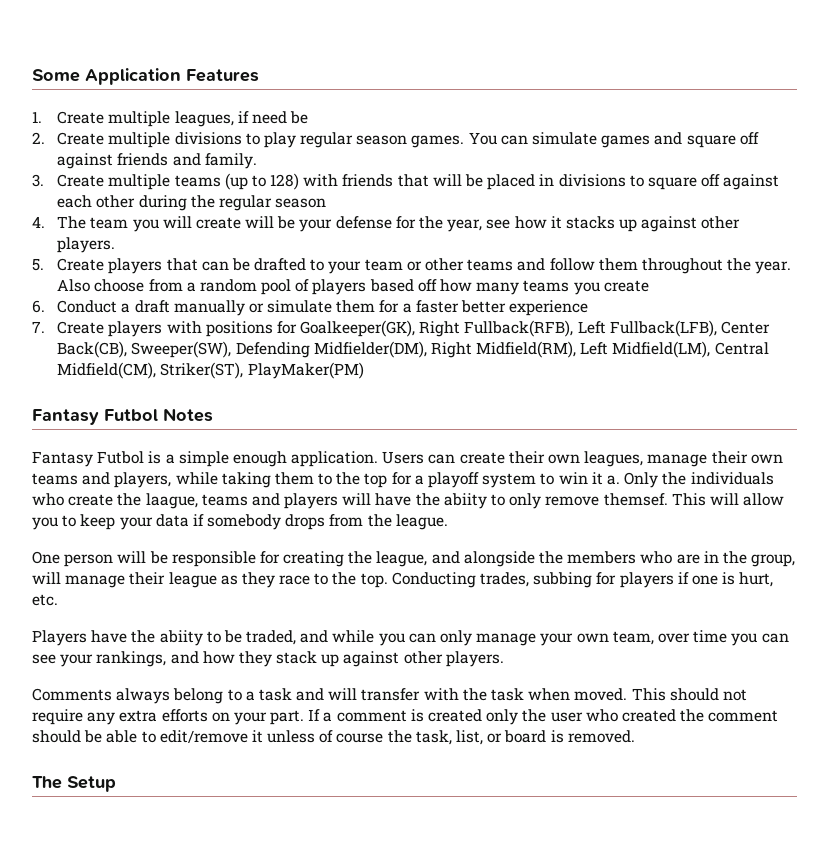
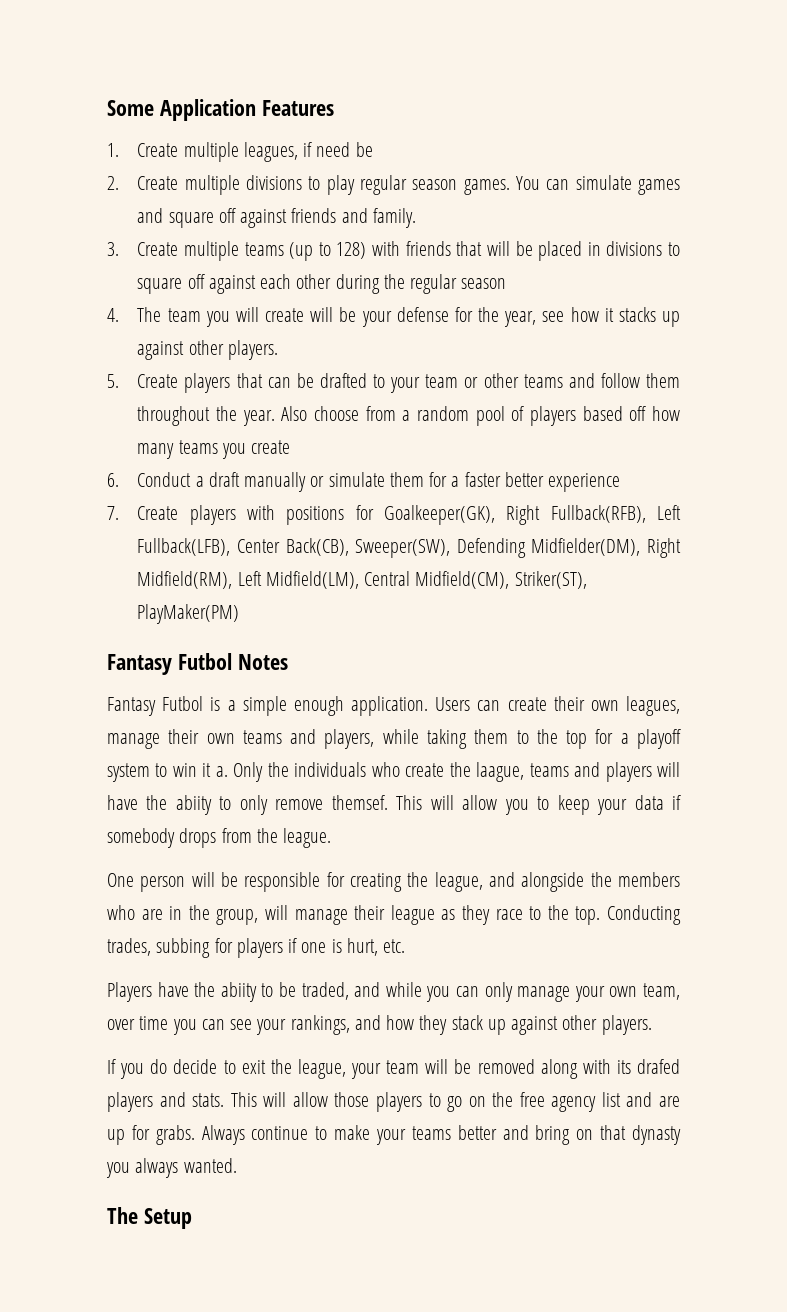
- Comments always belong to a task and will transfer with the task when moved. This should not require any extra efforts on your part. If a comment is created only the user who created the comment should be able to edit/remove it unless of course the task, list, or board is removed.
+ If you do decide to exit the league, your team will be removed along with its drafed players and stats. This will allow those players to go on the free agency list and are up for grabs. Always continue to make your teams better and bring on that dynasty you always wanted.

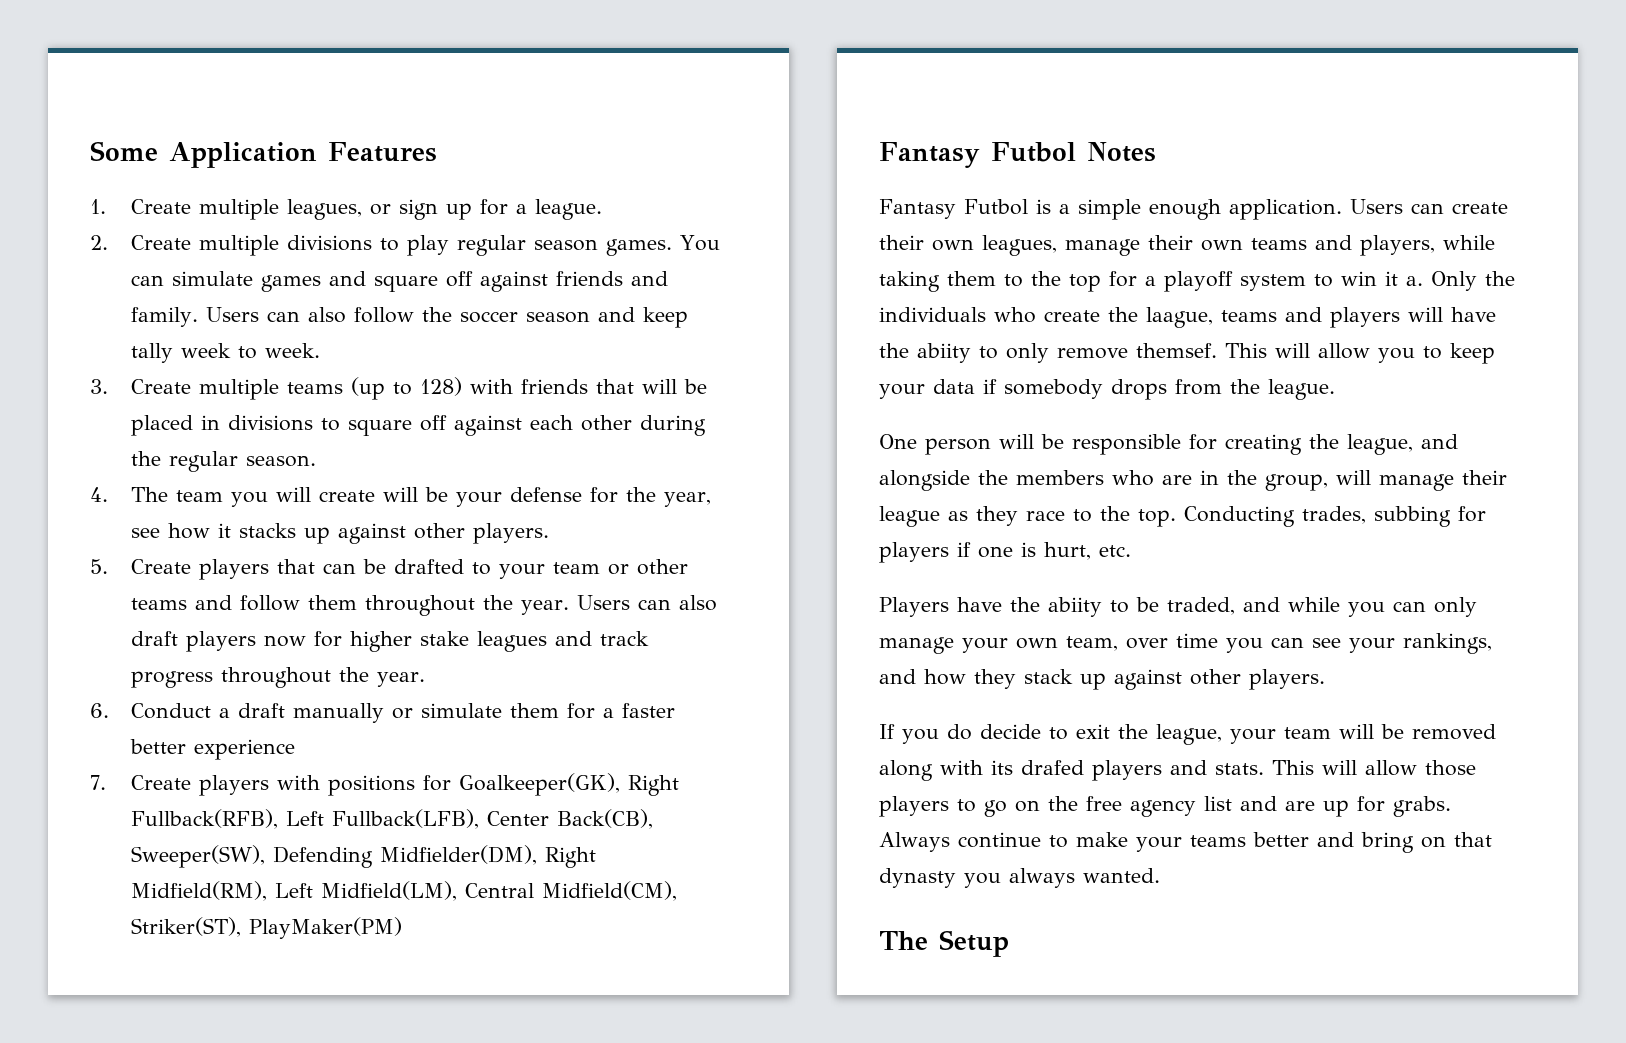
- 1. Create multiple leagues, if need be
+ 1. Create multiple leagues, or sign up for a league.
+ Users can also follow the soccer season and keep tally week to week.
- 3. Create multiple teams (up to 128) with friends that will be placed in divisions to square off against each other during the regular season
+ 3. Create multiple teams (up to 128) with friends that will be placed in divisions to square off against each other during the regular season.
- Also choose from a random pool of players based off how many teams you create
+ Users can also draft players now for higher stake leagues and track progress throughout the year.

